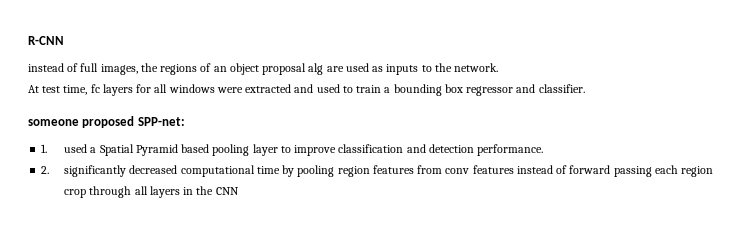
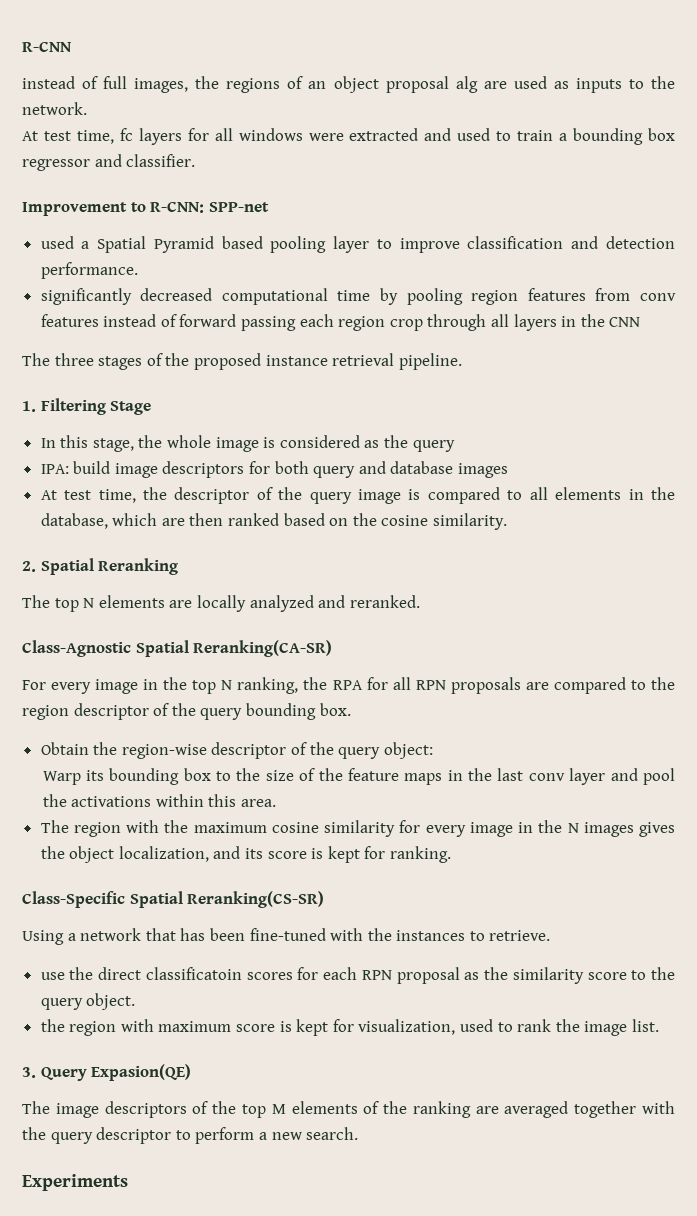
- someone proposed SPP-net:
- 1. used a Spatial Pyramid based pooling layer to improve classification and detection performance.
+ Improvement to R-CNN: SPP-net
+ used a Spatial Pyramid based pooling layer to improve classification and detection performance.
- 2. significantly decreased computational time by pooling region features from conv features instead of forward passing each region crop through all layers in the CNN
+ significantly decreased computational time by pooling region features from conv features instead of forward passing each region crop through all layers in the CNN
+ The three stages of the proposed instance retrieval pipeline.
+ 1. Filtering Stage
+ In this stage, the whole image is considered as the query
+ IPA: build image descriptors for both query and database images
+ At test time, the descriptor of the query image is compared to all elements in the database, which are then ranked based on the cosine similarity.
+ 2. Spatial Reranking
+ The top N elements are locally analyzed and reranked.
+ Class-Agnostic Spatial Reranking(CA-SR)
+ For every image in the top N ranking, the RPA for all RPN proposals are compared to the region descriptor of the query bounding box.
+ Obtain the region-wise descriptor of the query object:
+ Warp its bounding box to the size of the feature maps in the last conv layer and pool the activations within this area.
+ The region with the maximum cosine similarity for every image in the N images gives the object localization, and its score is kept for ranking.
+ Class-Specific Spatial Reranking(CS-SR)
+ Using a network that has been fine-tuned with the instances to retrieve.
+ use the direct classificatoin scores for each RPN proposal as the similarity score to the query object.
+ the region with maximum score is kept for visualization, used to rank the image list.
+ 3. Query Expasion(QE)
+ The image descriptors of the top M elements of the ranking are averaged together with the query descriptor to perform a new search.
+ Experiments

